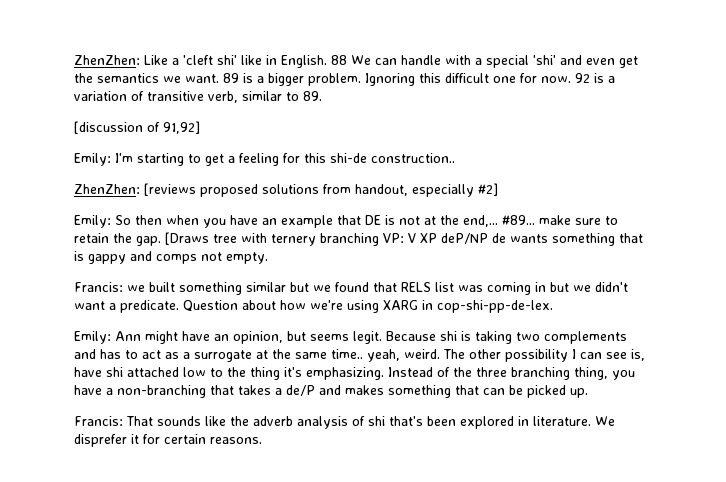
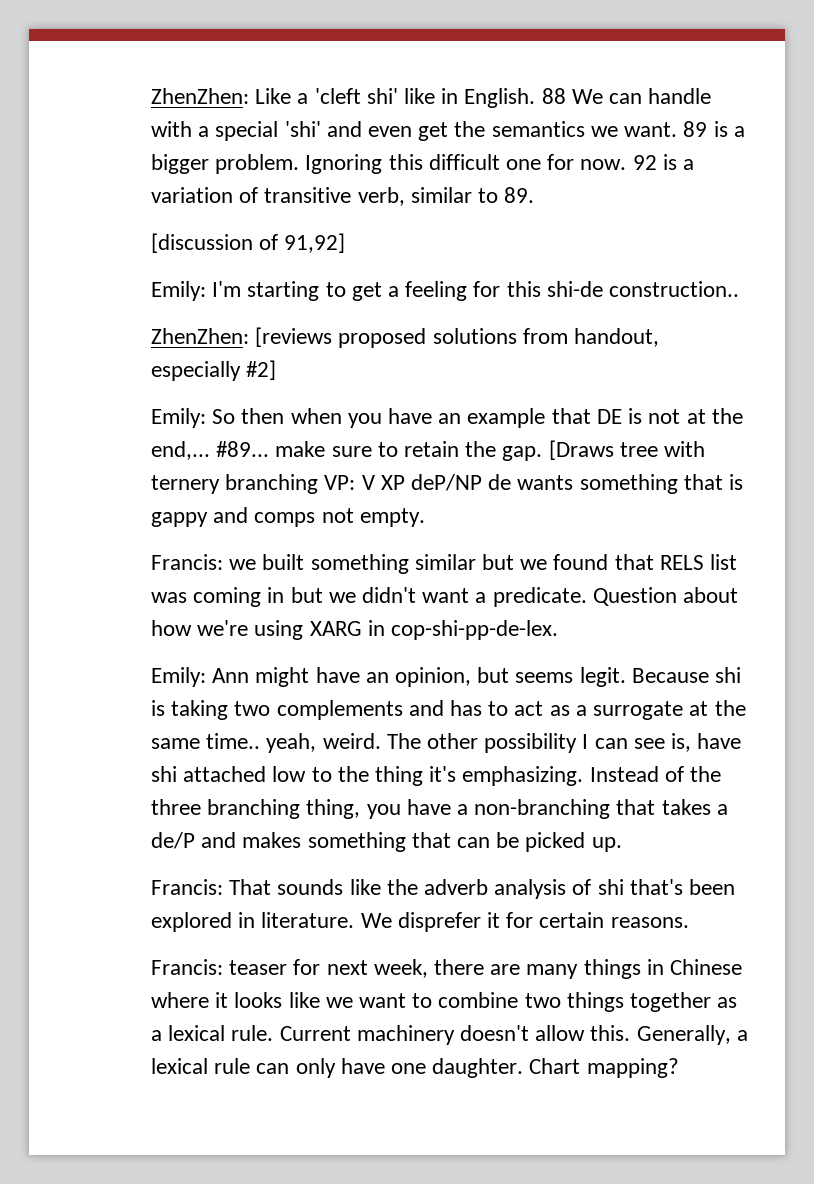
+ Francis: teaser for next week, there are many things in Chinese where it looks like we want to combine two things together as a lexical rule. Current machinery doesn't allow this. Generally, a lexical rule can only have one daughter. Chart mapping?

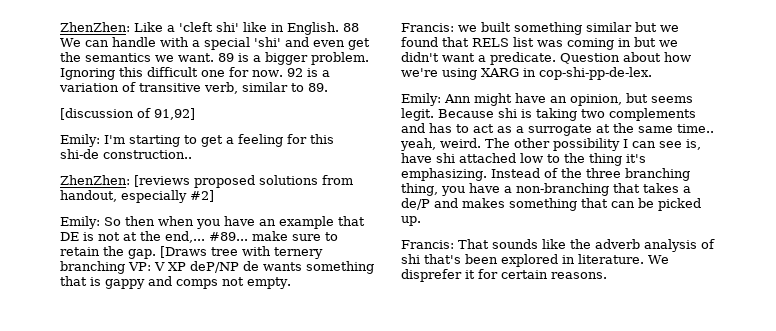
- Francis: teaser for next week, there are many things in Chinese where it looks like we want to combine two things together as a lexical rule. Current machinery doesn't allow this. Generally, a lexical rule can only have one daughter. Chart mapping?

